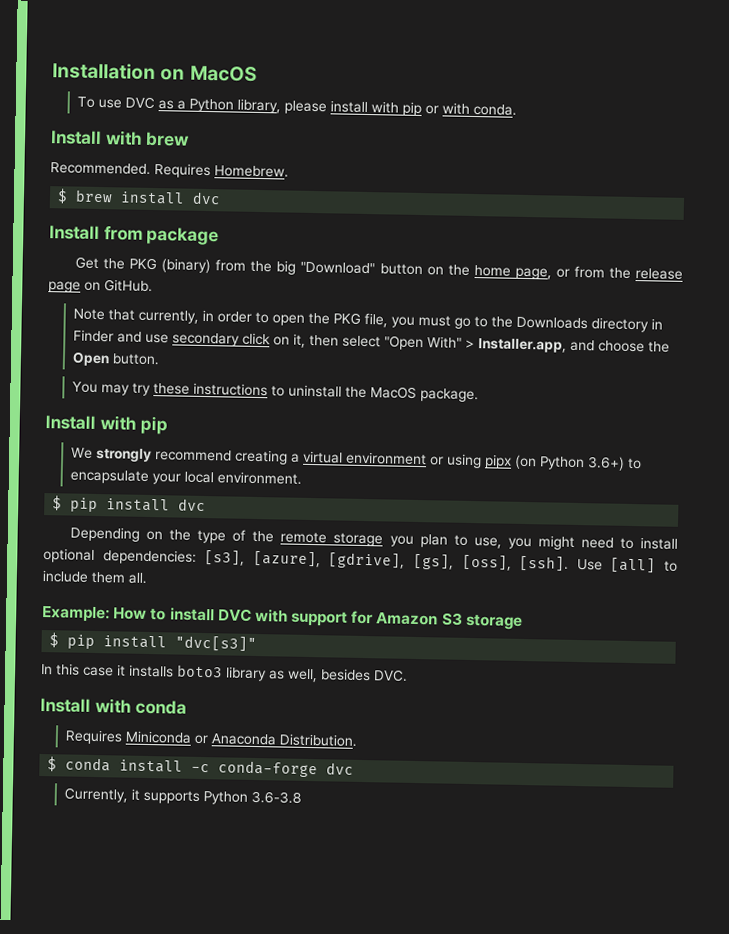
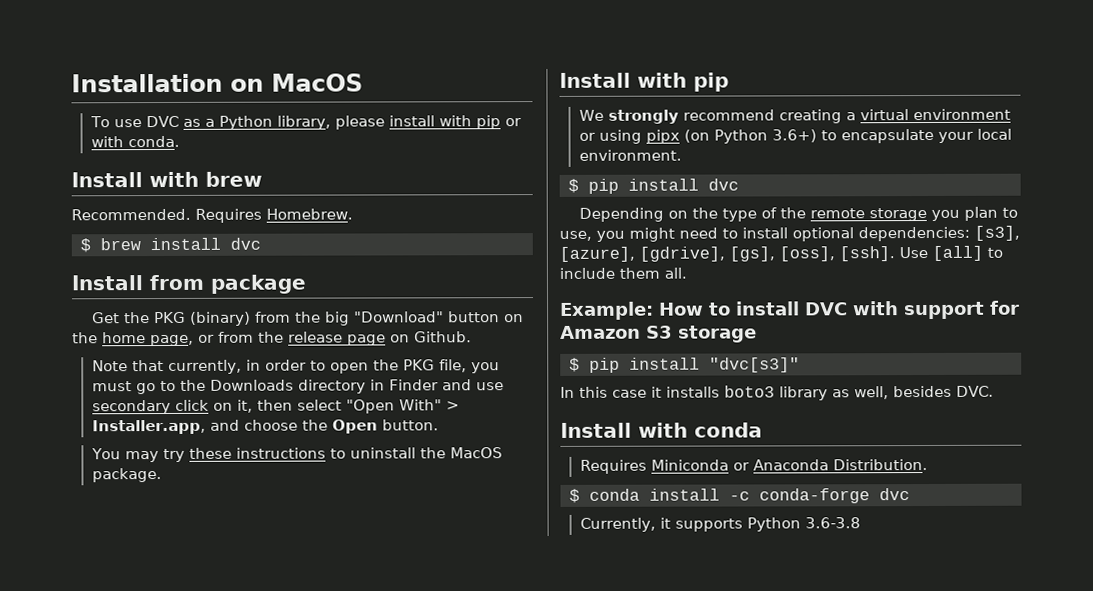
- Get the PKG (binary) from the big "Download" button on the home page, or from the release page on GitHub.
+ Get the PKG (binary) from the big "Download" button on the home page, or from the release page on Github.

